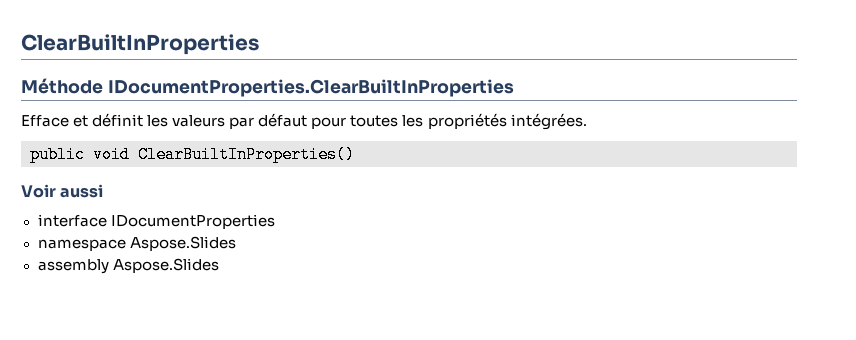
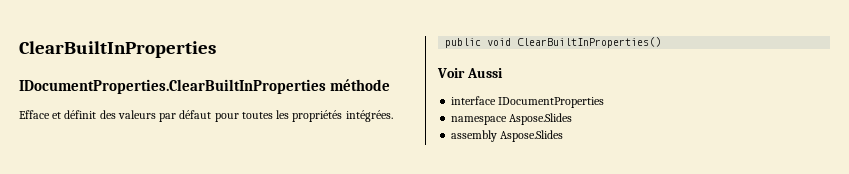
- Méthode IDocumentProperties.ClearBuiltInProperties
+ IDocumentProperties.ClearBuiltInProperties méthode
- Efface et définit les valeurs par défaut pour toutes les propriétés intégrées.
+ Efface et définit des valeurs par défaut pour toutes les propriétés intégrées.
- Voir aussi
+ Voir Aussi

